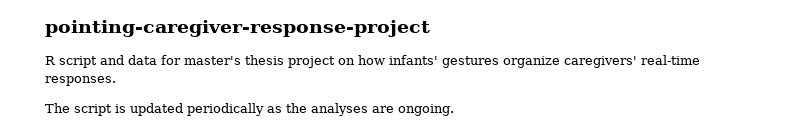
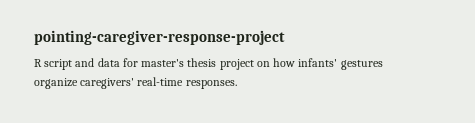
- The script is updated periodically as the analyses are ongoing.

